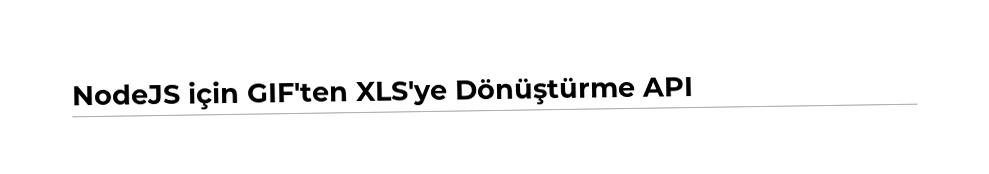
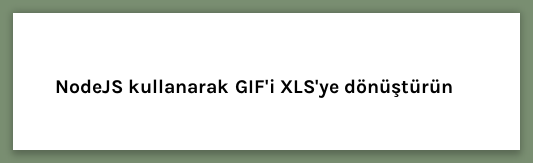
- NodeJS için GIF'ten XLS'ye Dönüştürme API
+ NodeJS kullanarak GIF'i XLS'ye dönüştürün

